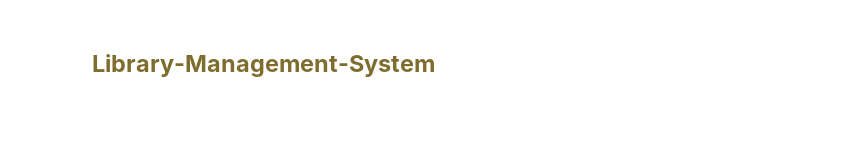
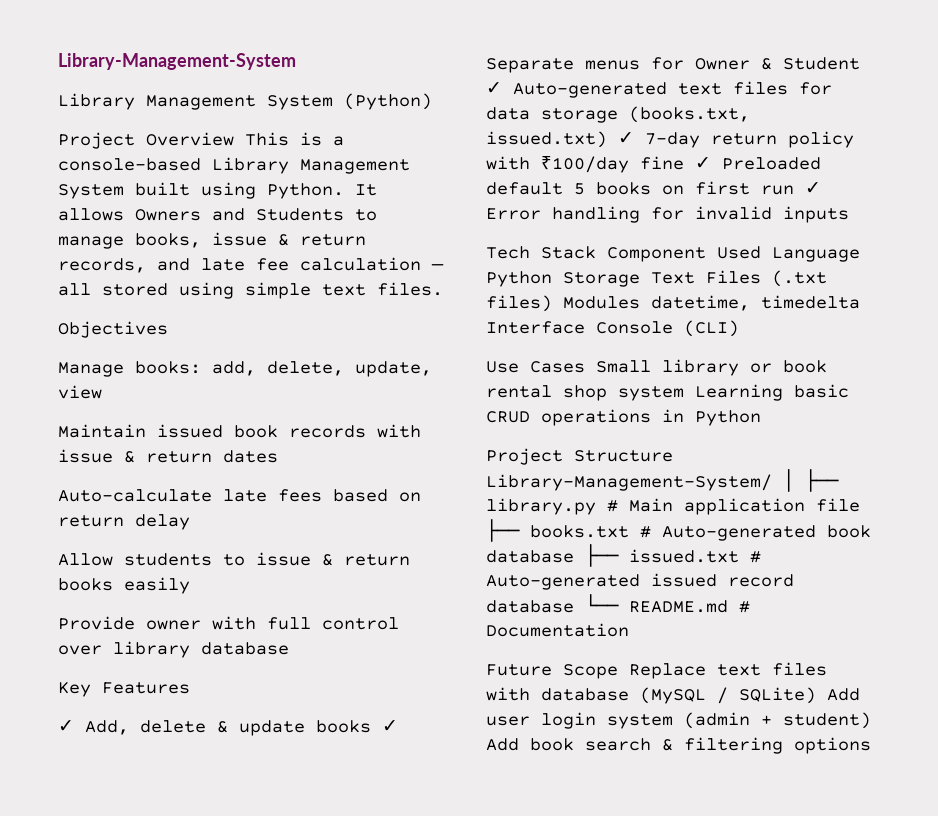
+ Library Management System (Python)
+ Project Overview This is a console-based Library Management System built using Python. It allows Owners and Students to manage books, issue & return records, and late fee calculation — all stored using simple text files.
+ Objectives
+ Manage books: add, delete, update, view
+ Maintain issued book records with issue & return dates
+ Auto-calculate late fees based on return delay
+ Allow students to issue & return books easily
+ Provide owner with full control over library database
+ Key Features
+ ✓ Add, delete & update books ✓ Separate menus for Owner & Student ✓ Auto-generated text files for data storage (books.txt, issued.txt) ✓ 7-day return policy with ₹100/day fine ✓ Preloaded default 5 books on first run ✓ Error handling for invalid inputs
+ Tech Stack Component Used Language Python Storage Text Files (.txt files) Modules datetime, timedelta Interface Console (CLI)
+ Use Cases Small library or book rental shop system Learning basic CRUD operations in Python
+ Project Structure Library-Management-System/ │ ├── library.py # Main application file ├── books.txt # Auto-generated book database ├── issued.txt # Auto-generated issued record database └── README.md # Documentation
+ Future Scope Replace text files with database (MySQL / SQLite) Add user login system (admin + student) Add book search & filtering options

